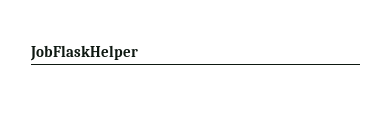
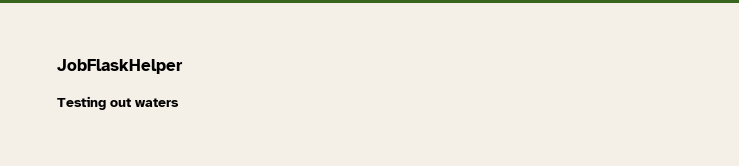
+ Testing out waters

